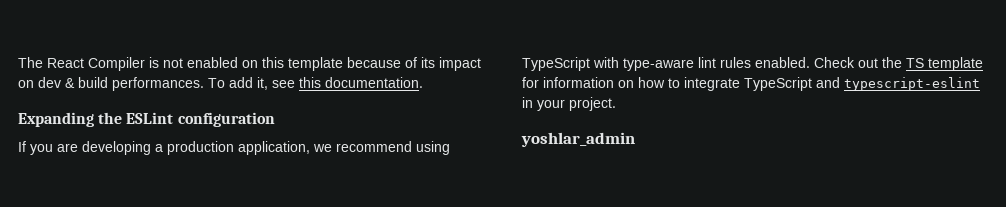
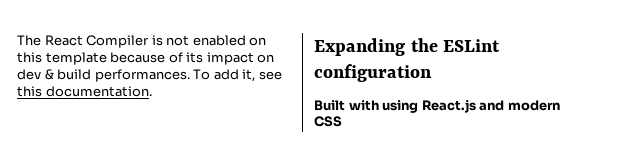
- If you are developing a production application, we recommend using TypeScript with type-aware lint rules enabled. Check out the TS template for information on how to integrate TypeScript and typescript-eslint in your project.
- yoshlar_admin
+ Built with using React.js and modern CSS

